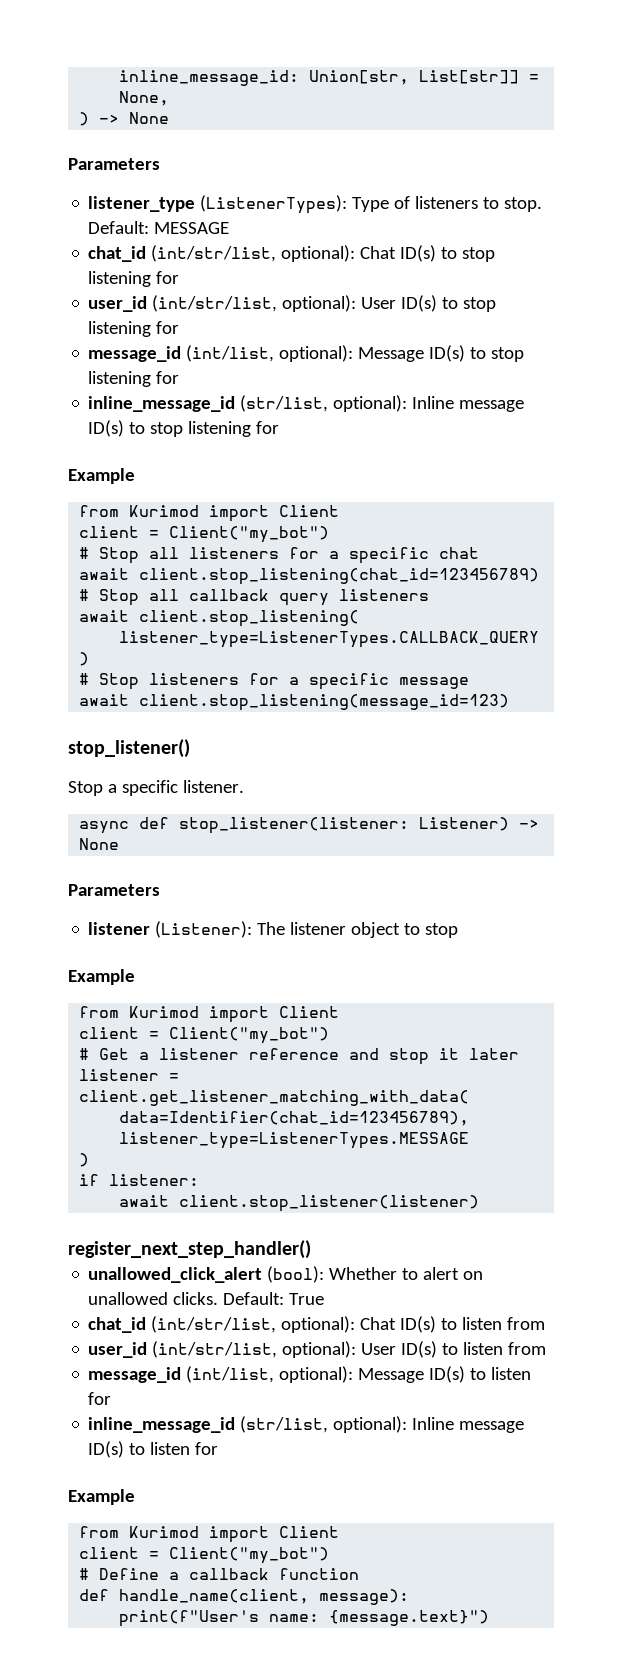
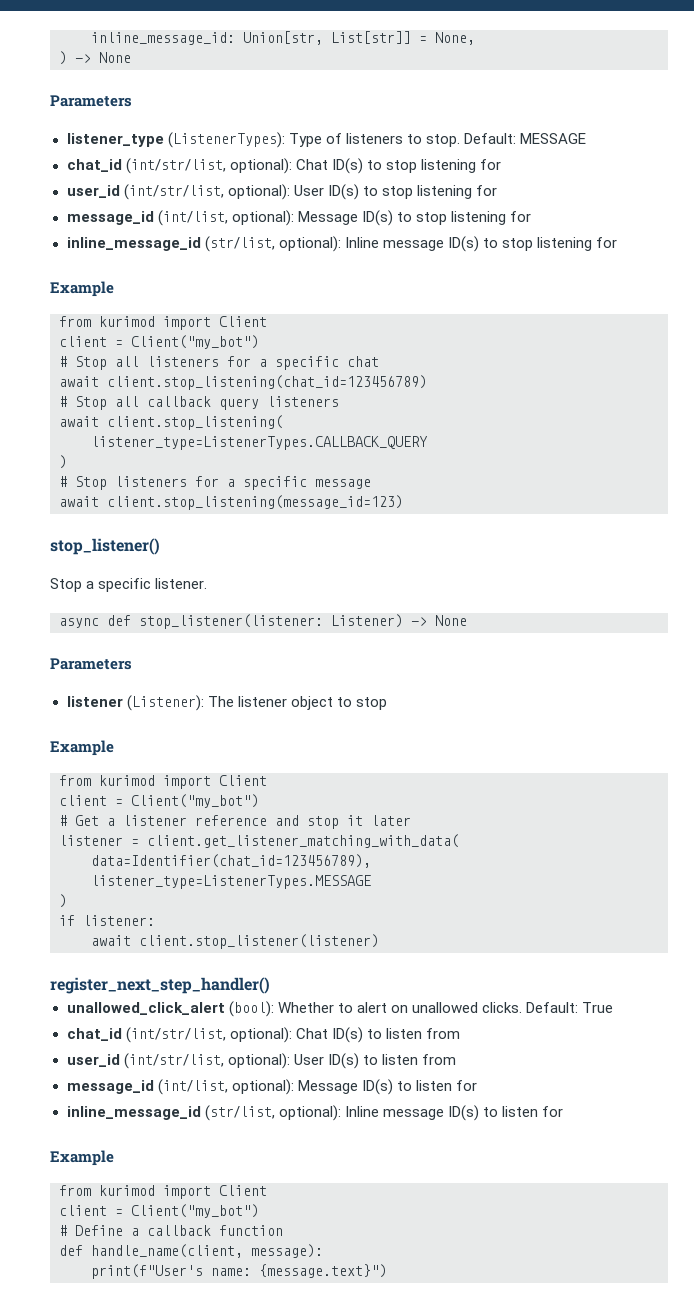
  inline_message_id (str/list, optional): Inline message ID(s) to stop listening for
  Example
- from Kurimod import Client
+ from kurimod import Client
  listener (Listener): The listener object to stop
  Example
- from Kurimod import Client
+ from kurimod import Client
  inline_message_id (str/list, optional): Inline message ID(s) to listen for
  Example
- from Kurimod import Client
+ from kurimod import Client

